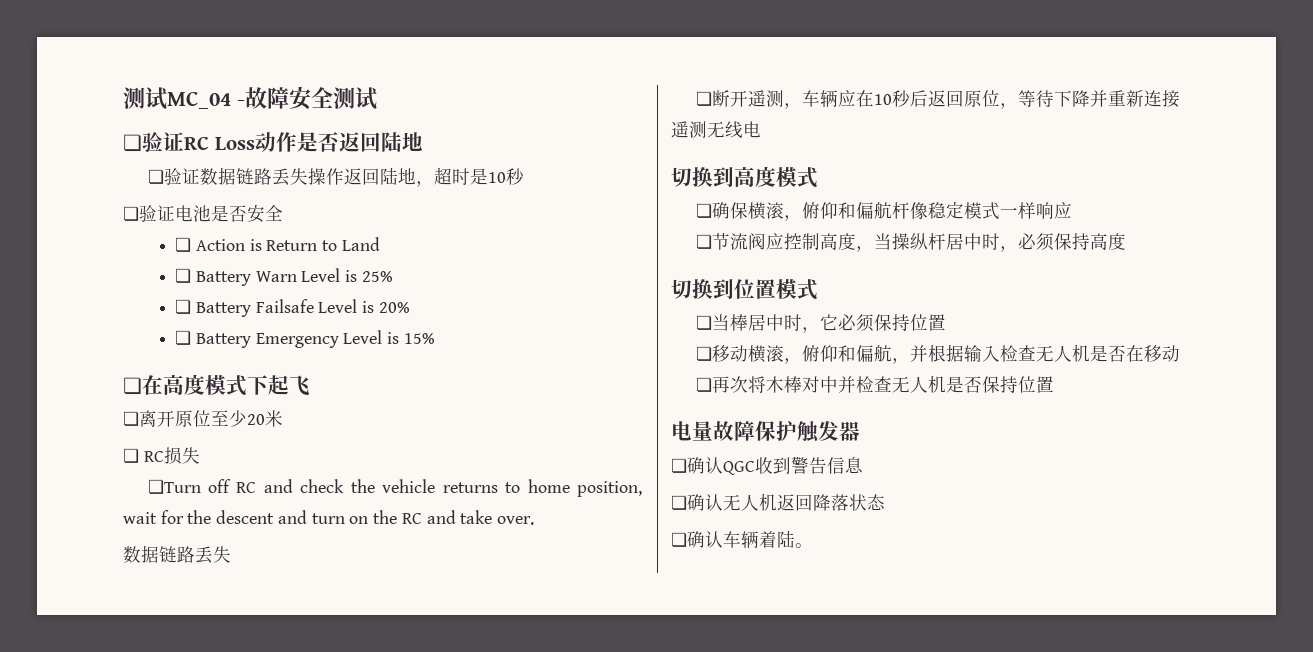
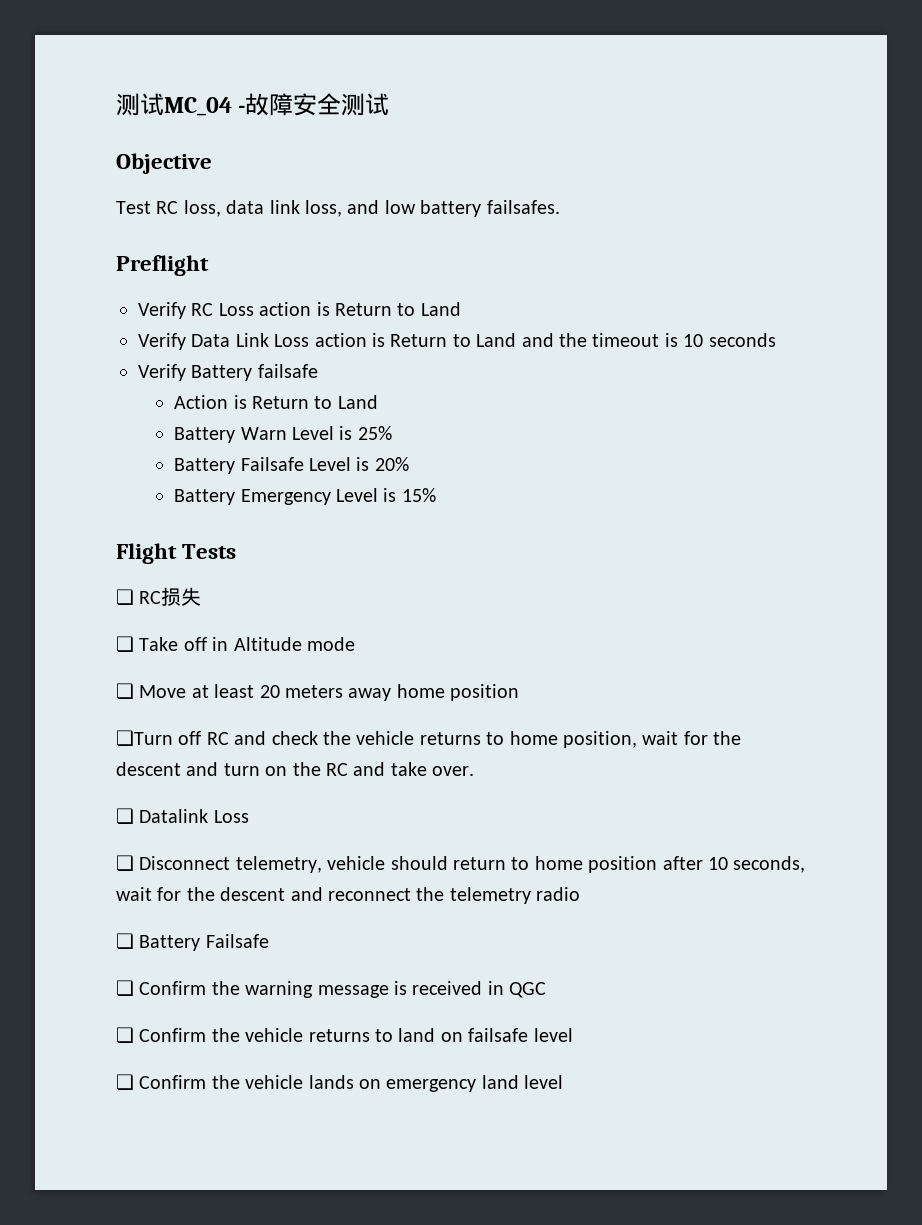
- ❏验证RC Loss动作是否返回陆地
- ❏验证数据链路丢失操作返回陆地，超时是10秒
- ❏验证电池是否安全
- ❏ Action is Return to Land
+ Objective
+ Test RC loss, data link loss, and low battery failsafes.
+ Preflight
+ Verify RC Loss action is Return to Land
+ Verify Data Link Loss action is Return to Land and the timeout is 10 seconds
+ Verify Battery failsafe
+ Action is Return to Land
- ❏ Battery Warn Level is 25%
+ Battery Warn Level is 25%
- ❏ Battery Failsafe Level is 20%
+ Battery Failsafe Level is 20%
- ❏ Battery Emergency Level is 15%
+ Battery Emergency Level is 15%
- ❏在高度模式下起飞
- ❏离开原位至少20米
+ Flight Tests
  ❏ RC损失
+ ❏ Take off in Altitude mode
+ ❏ Move at least 20 meters away home position
  ❏Turn off RC and check the vehicle returns to home position, wait for the descent and turn on the RC and take over.
- 数据链路丢失
- ❏断开遥测，车辆应在10秒后返回原位，等待下降并重新连接遥测无线电
- 切换到高度模式
- ❏确保横滚，俯仰和偏航杆像稳定模式一样响应
- ❏节流阀应控制高度，当操纵杆居中时，必须保持高度
- 切换到位置模式
- ❏当棒居中时，它必须保持位置
- ❏移动横滚，俯仰和偏航，并根据输入检查无人机是否在移动
- ❏再次将木棒对中并检查无人机是否保持位置
- 电量故障保护触发器
- ❏确认QGC收到警告信息
- ❏确认无人机返回降落状态
- ❏确认车辆着陆。
+ ❏ Datalink Loss
+ ❏ Disconnect telemetry, vehicle should return to home position after 10 seconds, wait for the descent and reconnect the telemetry radio
+ ❏ Battery Failsafe
+ ❏ Confirm the warning message is received in QGC
+ ❏ Confirm the vehicle returns to land on failsafe level
+ ❏ Confirm the vehicle lands on emergency land level

